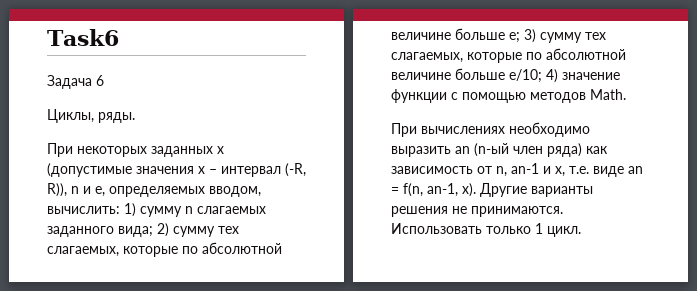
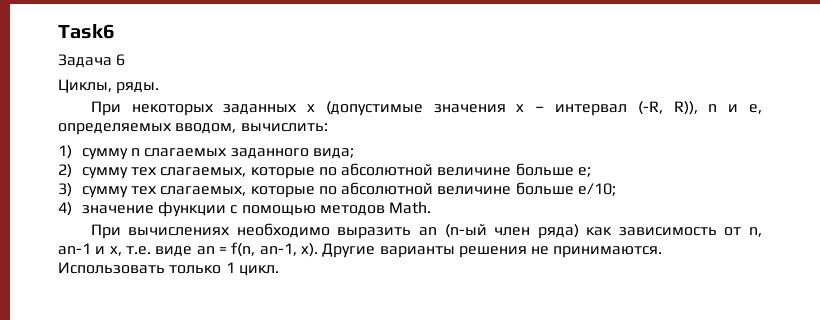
- При некоторых заданных x (допустимые значения x – интервал (-R, R)), n и e, определяемых вводом, вычислить: 1) сумму n слагаемых заданного вида; 2) сумму тех слагаемых, которые по абсолютной величине больше e; 3) сумму тех слагаемых, которые по абсолютной величине больше e/10; 4) значение функции с помощью методов Math.
+ При некоторых заданных x (допустимые значения x – интервал (-R, R)), n и e, определяемых вводом, вычислить:
+ 1) сумму n слагаемых заданного вида;
+ 2) сумму тех слагаемых, которые по абсолютной величине больше e;
+ 3) сумму тех слагаемых, которые по абсолютной величине больше e/10;
+ 4) значение функции с помощью методов Math.

